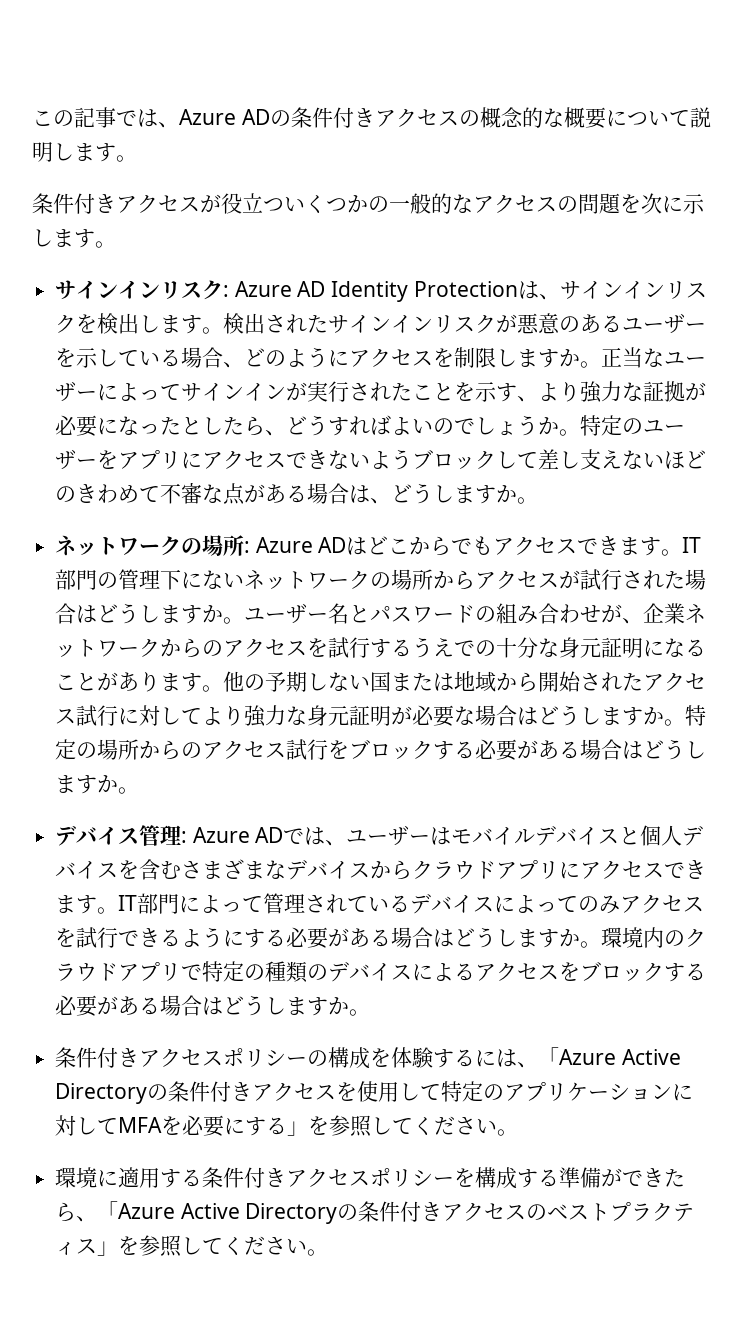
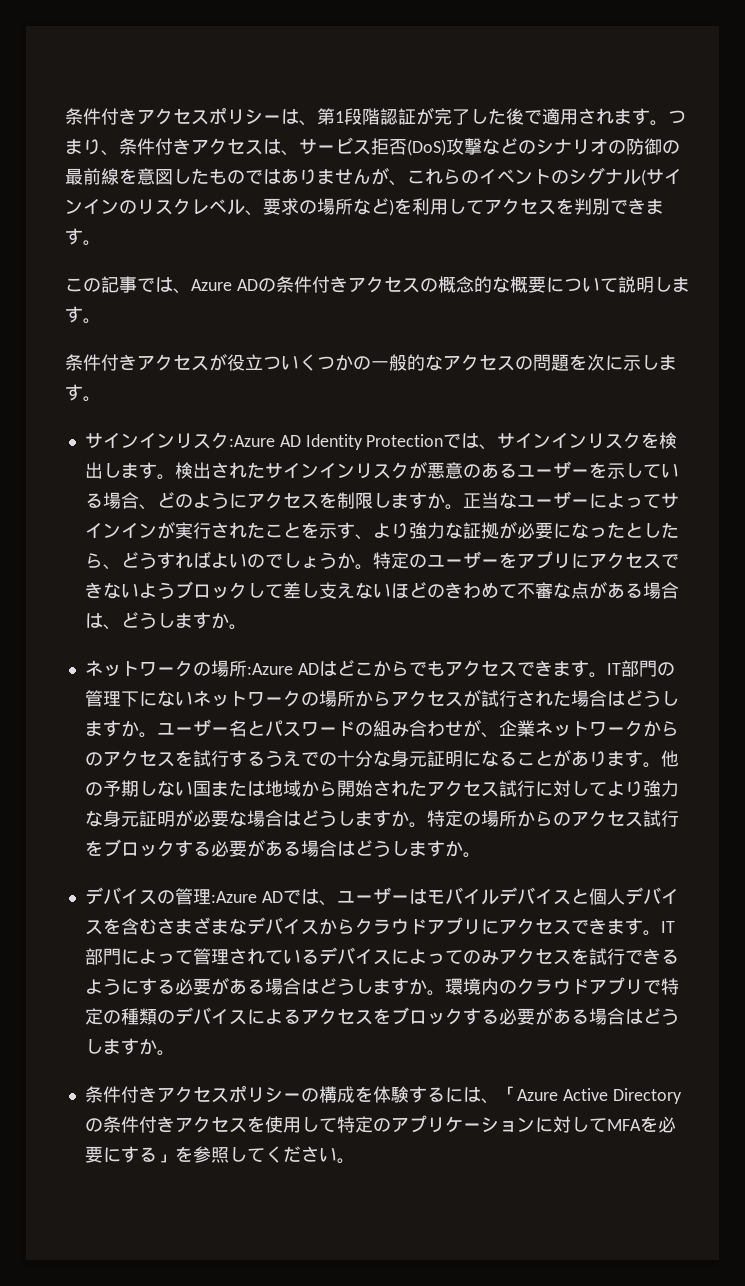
+ 条件付きアクセスポリシーは、第1段階認証が完了した後で適用されます。つまり、条件付きアクセスは、サービス拒否(DoS)攻撃などのシナリオの防御の最前線を意図したものではありませんが、これらのイベントのシグナル(サインインのリスクレベル、要求の場所など)を利用してアクセスを判別できます。
- サインインリスク: Azure AD Identity Protectionは、サインインリスクを検出します。
+ サインインリスク:Azure AD Identity Protectionでは、サインインリスクを検出します。
- ネットワークの場所: Azure ADはどこからでもアクセスできます。
+ ネットワークの場所:Azure ADはどこからでもアクセスできます。
- デバイス管理: Azure ADでは、ユーザーはモバイルデバイスと個人デバイスを含むさまざまなデバイスからクラウドアプリにアクセスできます。
+ デバイスの管理:Azure ADでは、ユーザーはモバイルデバイスと個人デバイスを含むさまざまなデバイスからクラウドアプリにアクセスできます。
- 環境に適用する条件付きアクセスポリシーを構成する準備ができたら、「Azure Active Directoryの条件付きアクセスのベストプラクティス」を参照してください。

